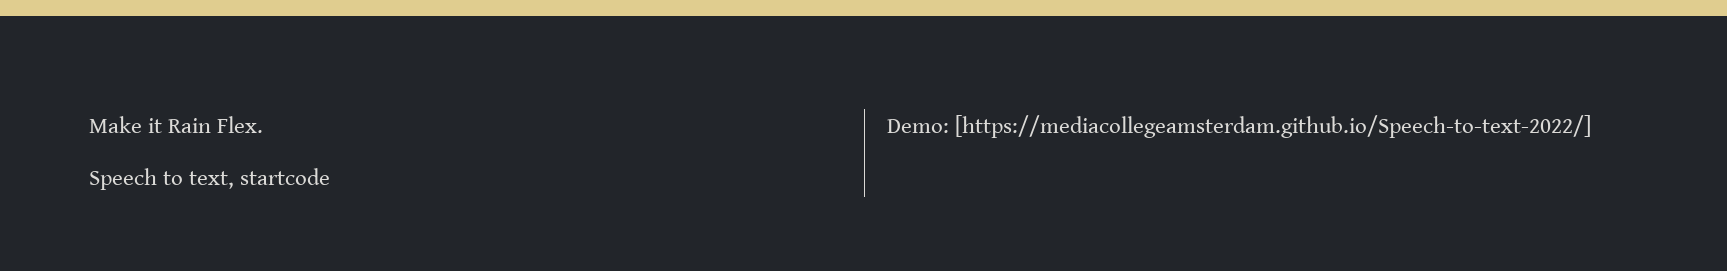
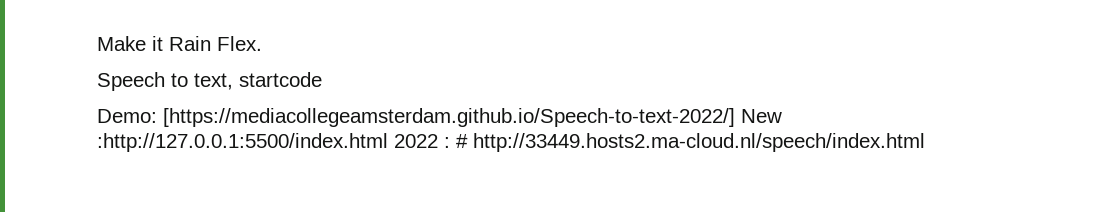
- Demo: [https://mediacollegeamsterdam.github.io/Speech-to-text-2022/]
+ Demo: [https://mediacollegeamsterdam.github.io/Speech-to-text-2022/] New :http://127.0.0.1:5500/index.html 2022 : # http://33449.hosts2.ma-cloud.nl/speech/index.html

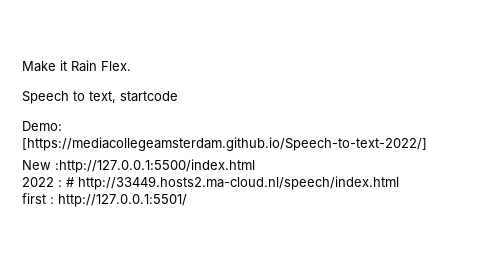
- Demo: [https://mediacollegeamsterdam.github.io/Speech-to-text-2022/] New :http://127.0.0.1:5500/index.html 2022 : # http://33449.hosts2.ma-cloud.nl/speech/index.html
+ Demo: [https://mediacollegeamsterdam.github.io/Speech-to-text-2022/]
+ New :http://127.0.0.1:5500/index.html
+ 2022 : # http://33449.hosts2.ma-cloud.nl/speech/index.html
+ first : http://127.0.0.1:5501/

